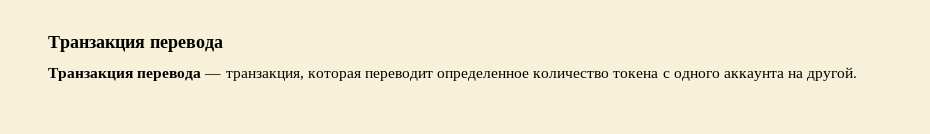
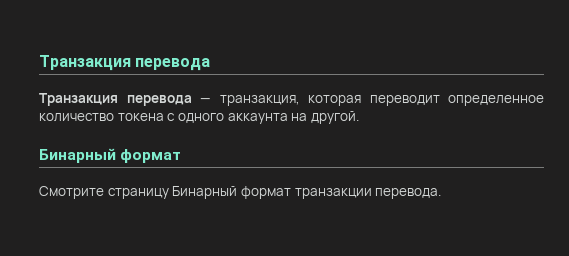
  Транзакция перевода — транзакция, которая переводит определенное количество токена с одного аккаунта на другой.
+ Бинарный формат
+ Смотрите страницу Бинарный формат транзакции перевода.

